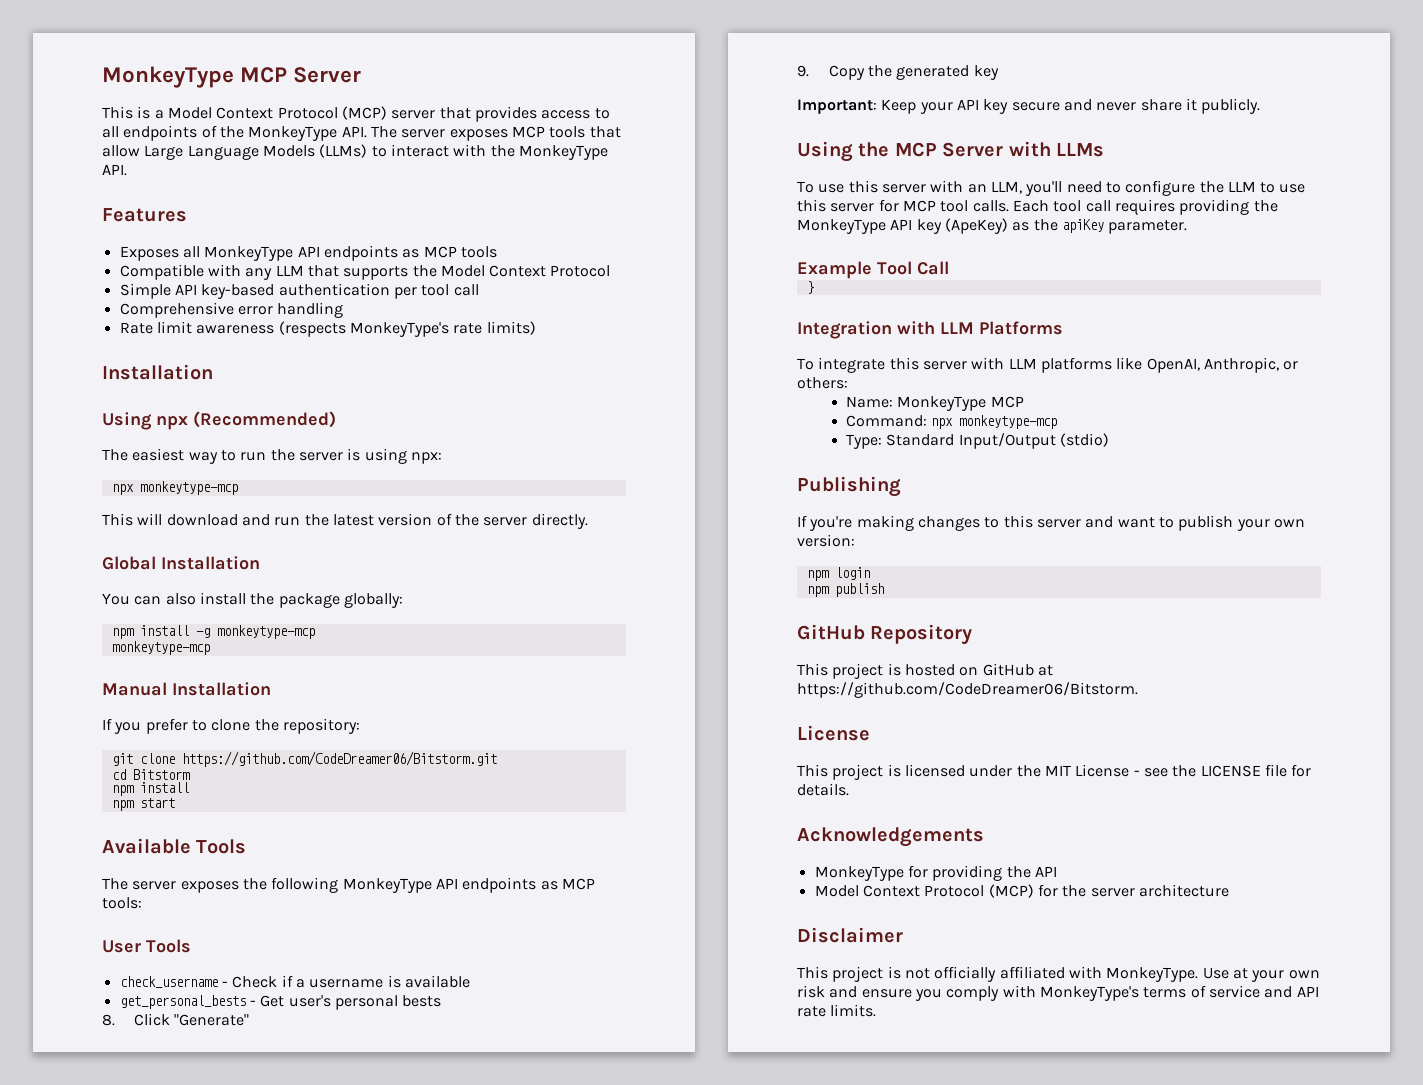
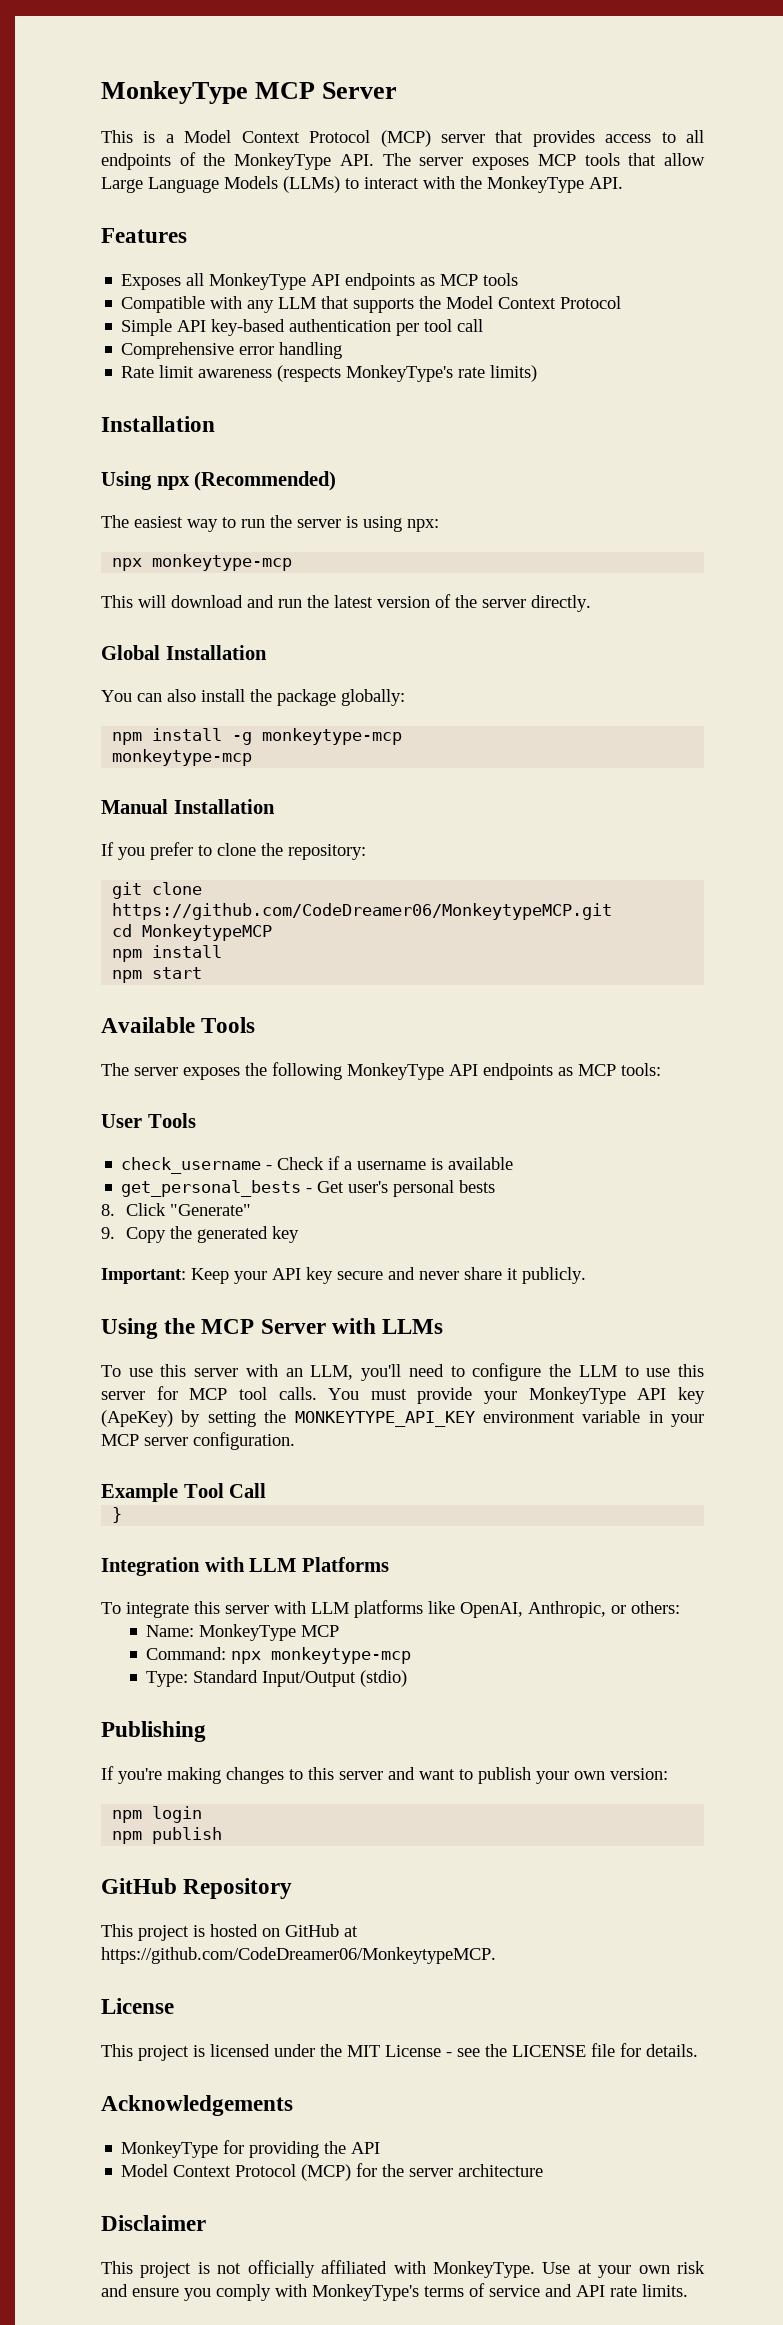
- git clone https://github.com/CodeDreamer06/Bitstorm.git
+ git clone https://github.com/CodeDreamer06/MonkeytypeMCP.git
- cd Bitstorm
+ cd MonkeytypeMCP
- Each tool call requires providing the MonkeyType API key (ApeKey) as the apiKey parameter.
+ You must provide your MonkeyType API key (ApeKey) by setting the MONKEYTYPE_API_KEY environment variable in your MCP server configuration.
- This project is hosted on GitHub at https://github.com/CodeDreamer06/Bitstorm.
+ This project is hosted on GitHub at https://github.com/CodeDreamer06/MonkeytypeMCP.

